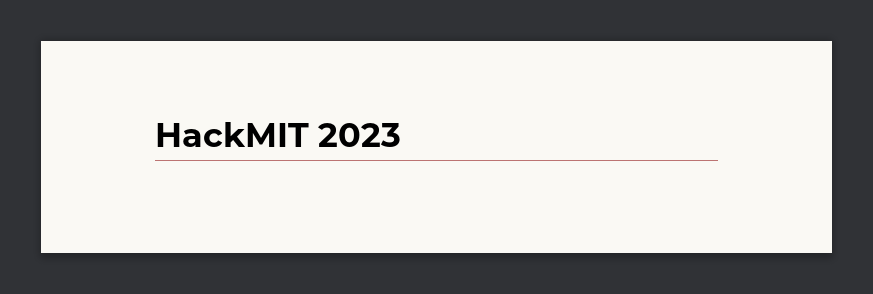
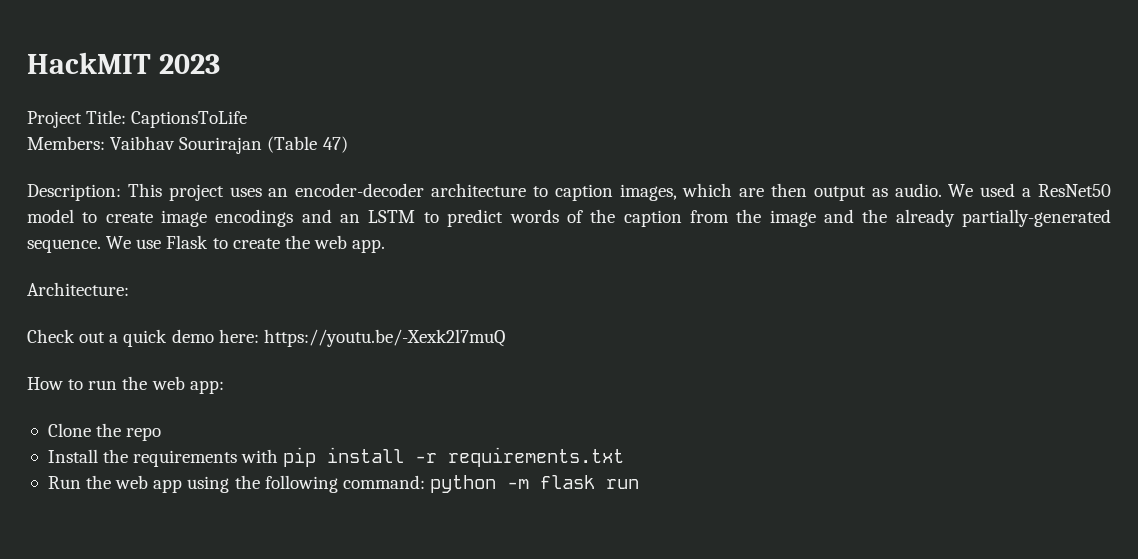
+ Project Title: CaptionsToLife
+ Members: Vaibhav Sourirajan (Table 47)
+ Description: This project uses an encoder-decoder architecture to caption images, which are then output as audio. We used a ResNet50 model to create image encodings and an LSTM to predict words of the caption from the image and the already partially-generated sequence. We use Flask to create the web app.
+ Architecture:
+ Check out a quick demo here: https://youtu.be/-Xexk2l7muQ
+ How to run the web app:
+ Clone the repo
+ Install the requirements with pip install -r requirements.txt
+ Run the web app using the following command: python -m flask run

